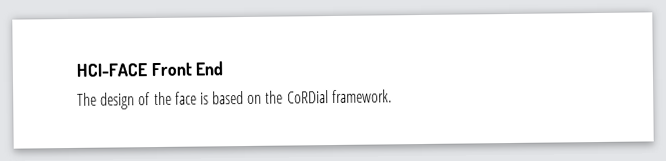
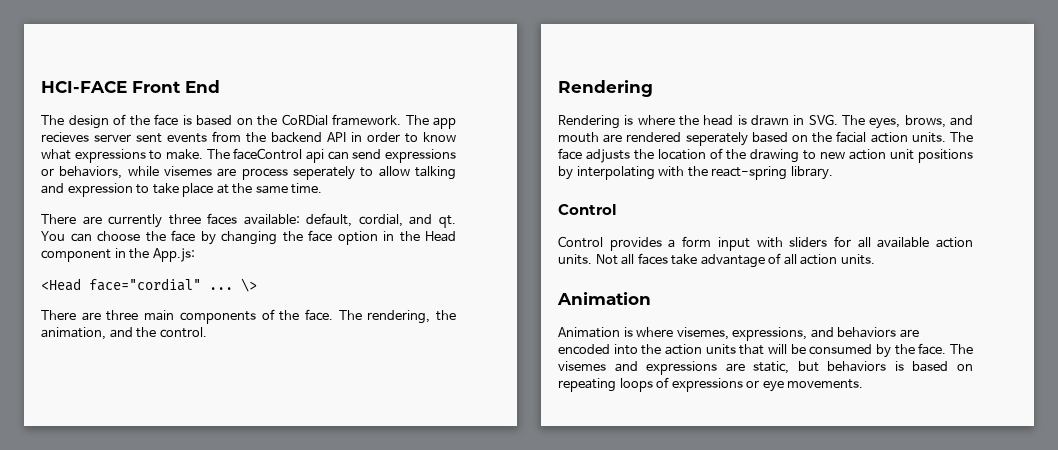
+ The app recieves server sent events from the backend API in order to know what expressions to make. The faceControl api can send expressions or behaviors, while visemes are process seperately to allow talking and expression to take place at the same time.
+ There are currently three faces available: default, cordial, and qt. You can choose the face by changing the face option in the Head component in the App.js:
+ <Head face="cordial" ... \>
+ There are three main components of the face. The rendering, the animation, and the control.
+ Rendering
+ Rendering is where the head is drawn in SVG. The eyes, brows, and mouth are rendered seperately based on the facial action units. The face adjusts the location of the drawing to new action unit positions by interpolating with the react-spring library.
+ Control
+ Control provides a form input with sliders for all available action units. Not all faces take advantage of all action units.
+ Animation
+ Animation is where visemes, expressions, and behaviors are encoded into the action units that will be consumed by the face. The visemes and expressions are static, but behaviors is based on repeating loops of expressions or eye movements.

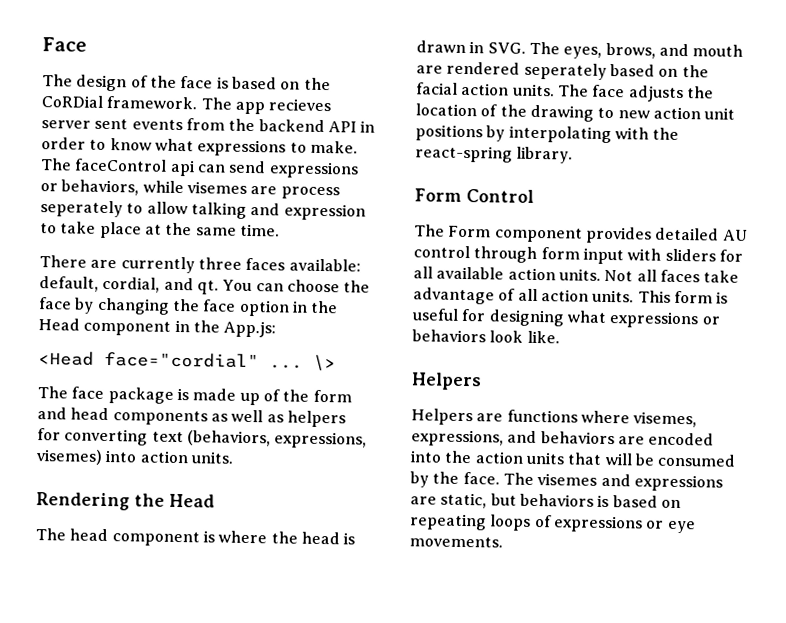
- HCI-FACE Front End
+ Face
- There are three main components of the face. The rendering, the animation, and the control.
- Rendering
- Rendering is where the head is drawn in SVG. The eyes, brows, and mouth are rendered seperately based on the facial action units.
+ The face package is made up of the form and head components as well as helpers for converting text (behaviors, expressions, visemes) into action units.
+ Rendering the Head
+ The head component is where the head is drawn in SVG. The eyes, brows, and mouth are rendered seperately based on the facial action units.
  The face adjusts the location of the drawing to new action unit positions by interpolating with the react-spring library.
- Control
+ Form Control
- Control provides a form input with sliders for all available action units.
+ The Form component provides detailed AU control through form input with sliders for all available action units.
- Not all faces take advantage of all action units.
- Animation
- Animation is where visemes, expressions, and behaviors are encoded into the action units that will be consumed by the face.
+ Not all faces take advantage of all action units. This form is useful for designing what expressions or behaviors look like.
+ Helpers
+ Helpers are functions where visemes, expressions, and behaviors are encoded into the action units that will be consumed by the face.

